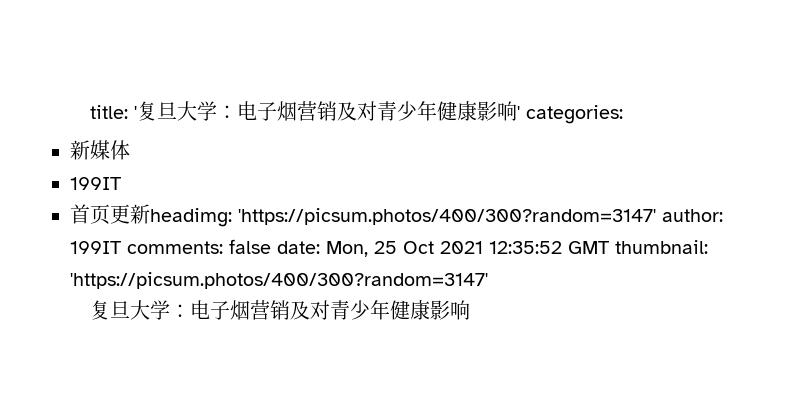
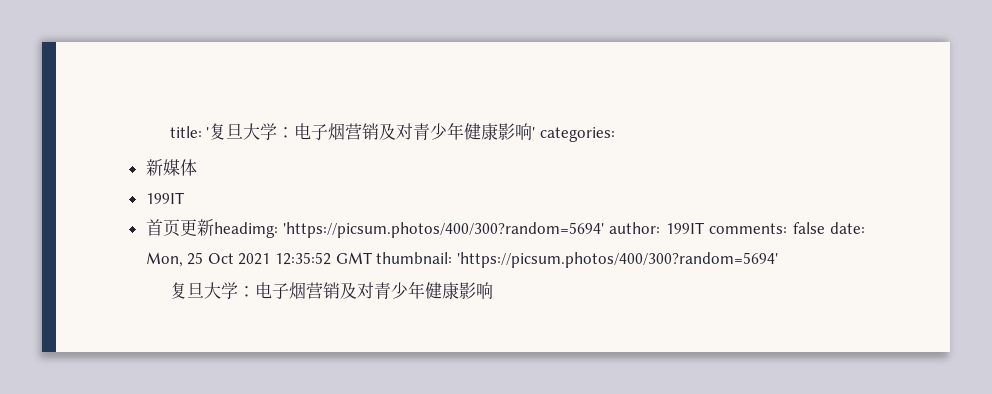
- 首页更新headimg: 'https://picsum.photos/400/300?random=3147' author: 199IT comments: false date: Mon, 25 Oct 2021 12:35:52 GMT thumbnail: 'https://picsum.photos/400/300?random=3147'
+ 首页更新headimg: 'https://picsum.photos/400/300?random=5694' author: 199IT comments: false date: Mon, 25 Oct 2021 12:35:52 GMT thumbnail: 'https://picsum.photos/400/300?random=5694'

